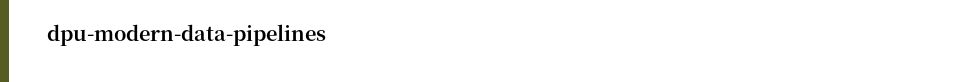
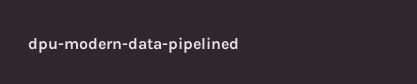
- dpu-modern-data-pipelines
+ dpu-modern-data-pipelined

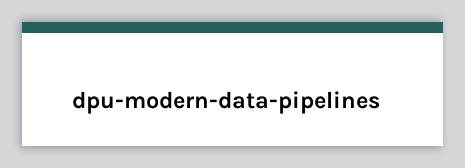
- dpu-modern-data-pipelined
+ dpu-modern-data-pipelines

